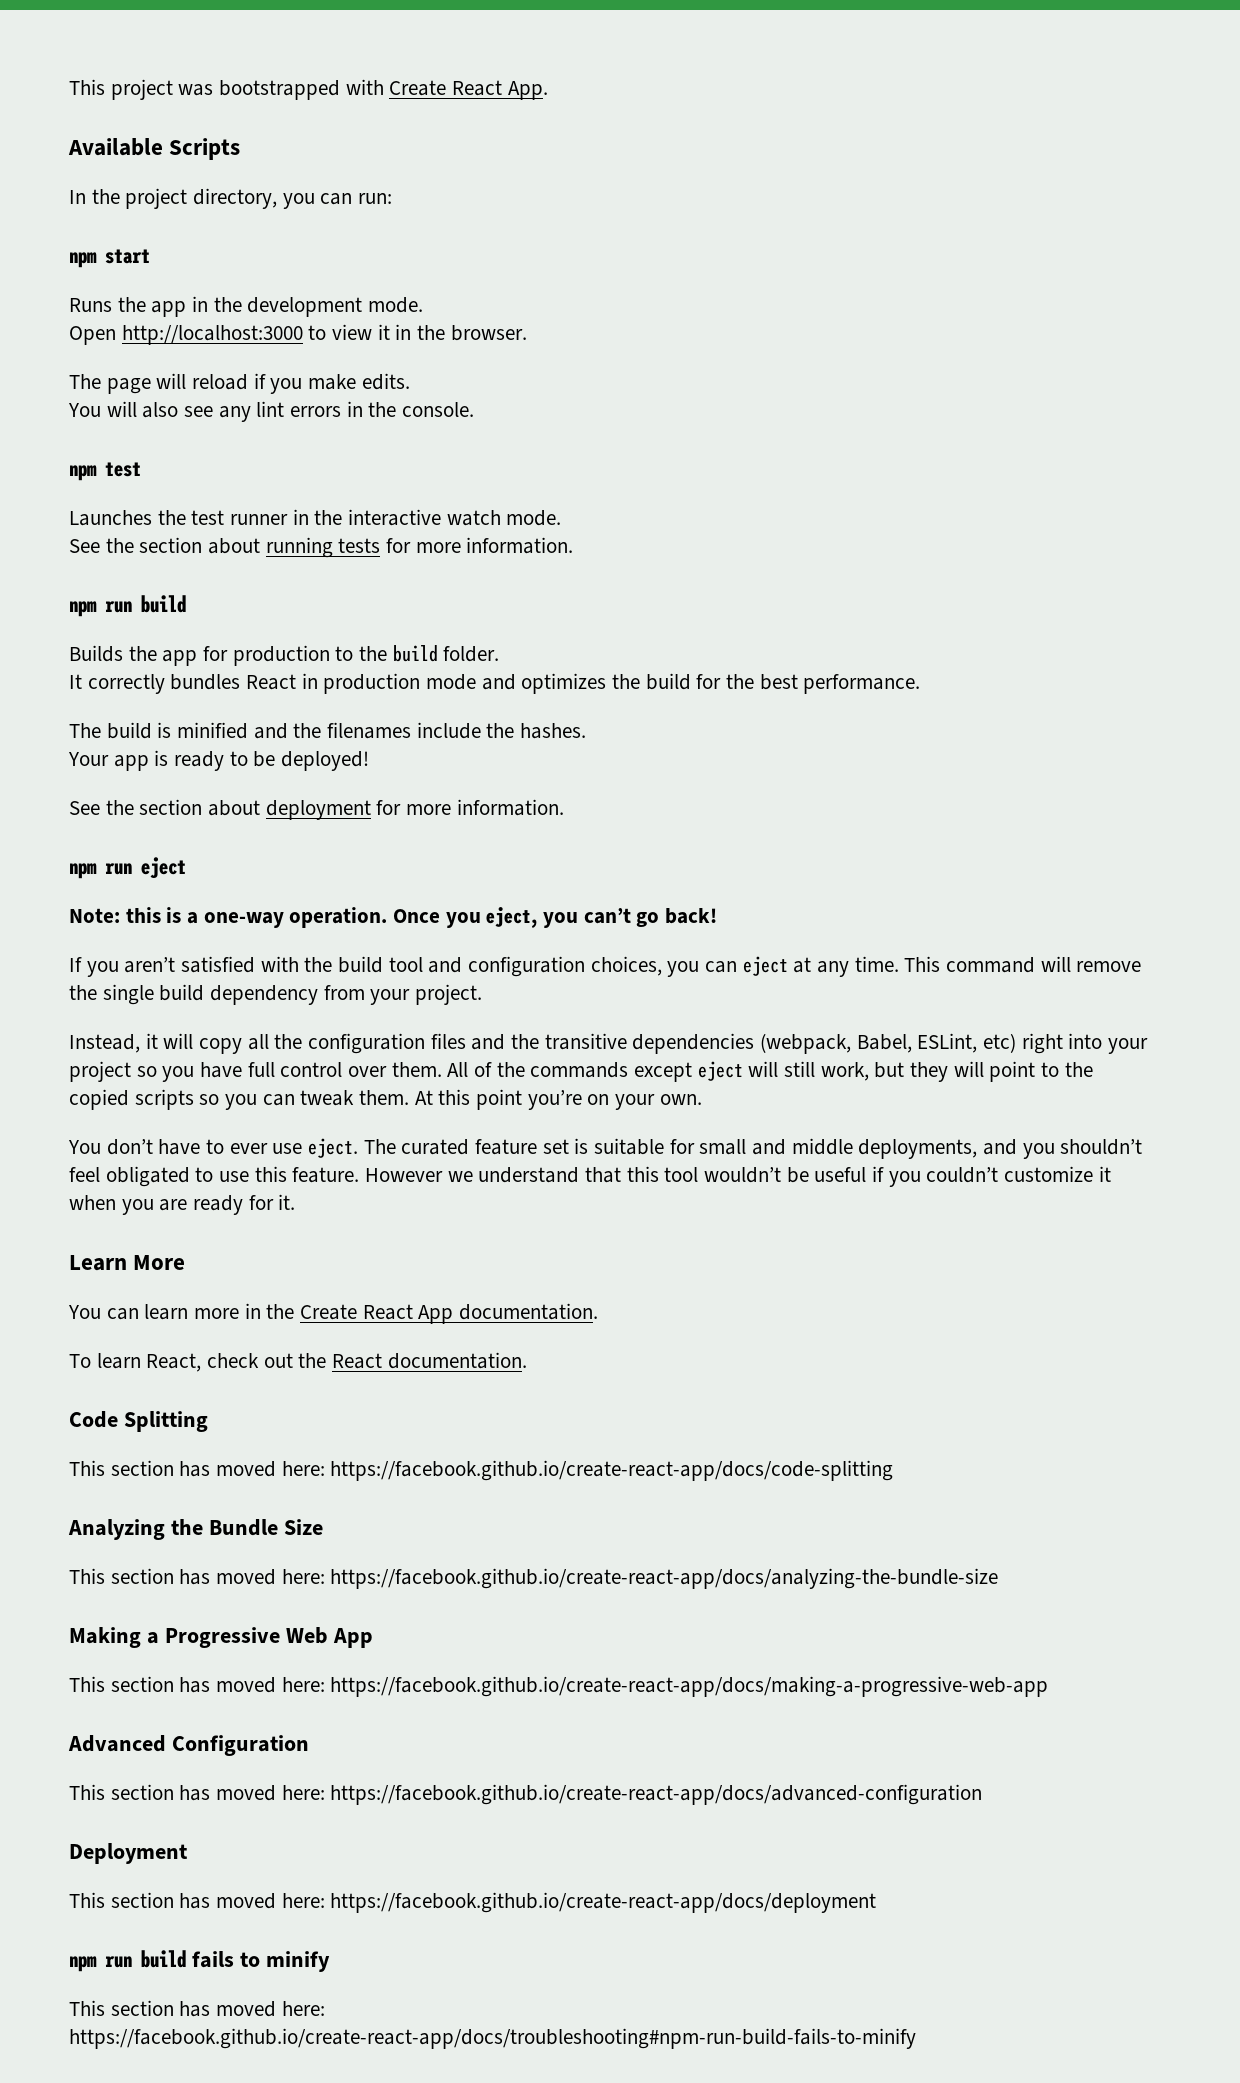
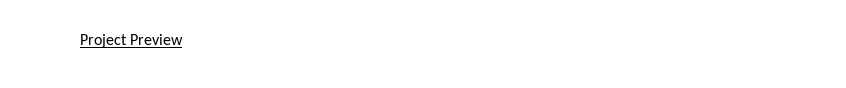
- This project was bootstrapped with Create React App.
- Available Scripts
- In the project directory, you can run:
- npm start
- Runs the app in the development mode.
- Open http://localhost:3000 to view it in the browser.
- The page will reload if you make edits.
- You will also see any lint errors in the console.
- npm test
- Launches the test runner in the interactive watch mode.
- See the section about running tests for more information.
- npm run build
- Builds the app for production to the build folder.
- It correctly bundles React in production mode and optimizes the build for the best performance.
- The build is minified and the filenames include the hashes.
- Your app is ready to be deployed!
- See the section about deployment for more information.
- npm run eject
- Note: this is a one-way operation. Once you eject, you can’t go back!
- If you aren’t satisfied with the build tool and configuration choices, you can eject at any time. This command will remove the single build dependency from your project.
- Instead, it will copy all the configuration files and the transitive dependencies (webpack, Babel, ESLint, etc) right into your project so you have full control over them. All of the commands except eject will still work, but they will point to the copied scripts so you can tweak them. At this point you’re on your own.
- You don’t have to ever use eject. The curated feature set is suitable for small and middle deployments, and you shouldn’t feel obligated to use this feature. However we understand that this tool wouldn’t be useful if you couldn’t customize it when you are ready for it.
- Learn More
- You can learn more in the Create React App documentation.
- To learn React, check out the React documentation.
- Code Splitting
- This section has moved here: https://facebook.github.io/create-react-app/docs/code-splitting
- Analyzing the Bundle Size
- This section has moved here: https://facebook.github.io/create-react-app/docs/analyzing-the-bundle-size
- Making a Progressive Web App
- This section has moved here: https://facebook.github.io/create-react-app/docs/making-a-progressive-web-app
- Advanced Configuration
- This section has moved here: https://facebook.github.io/create-react-app/docs/advanced-configuration
- Deployment
- This section has moved here: https://facebook.github.io/create-react-app/docs/deployment
- npm run build fails to minify
- This section has moved here: https://facebook.github.io/create-react-app/docs/troubleshooting#npm-run-build-fails-to-minify
+ Project Preview

